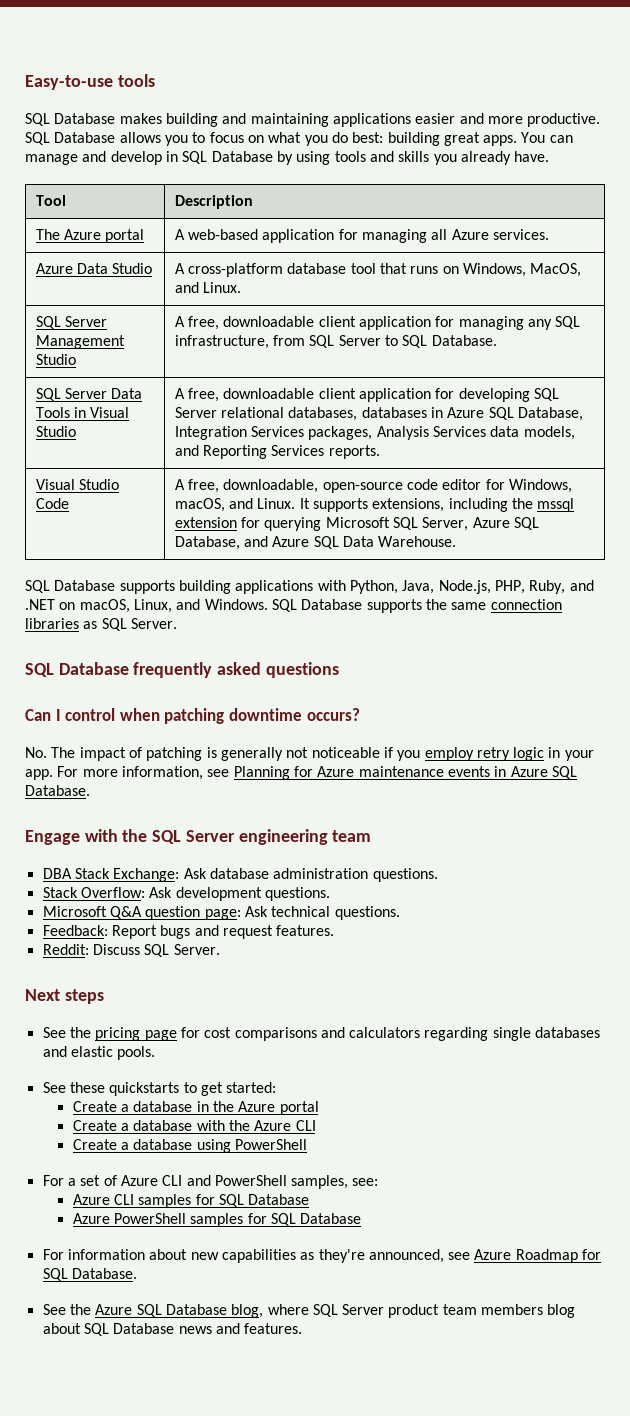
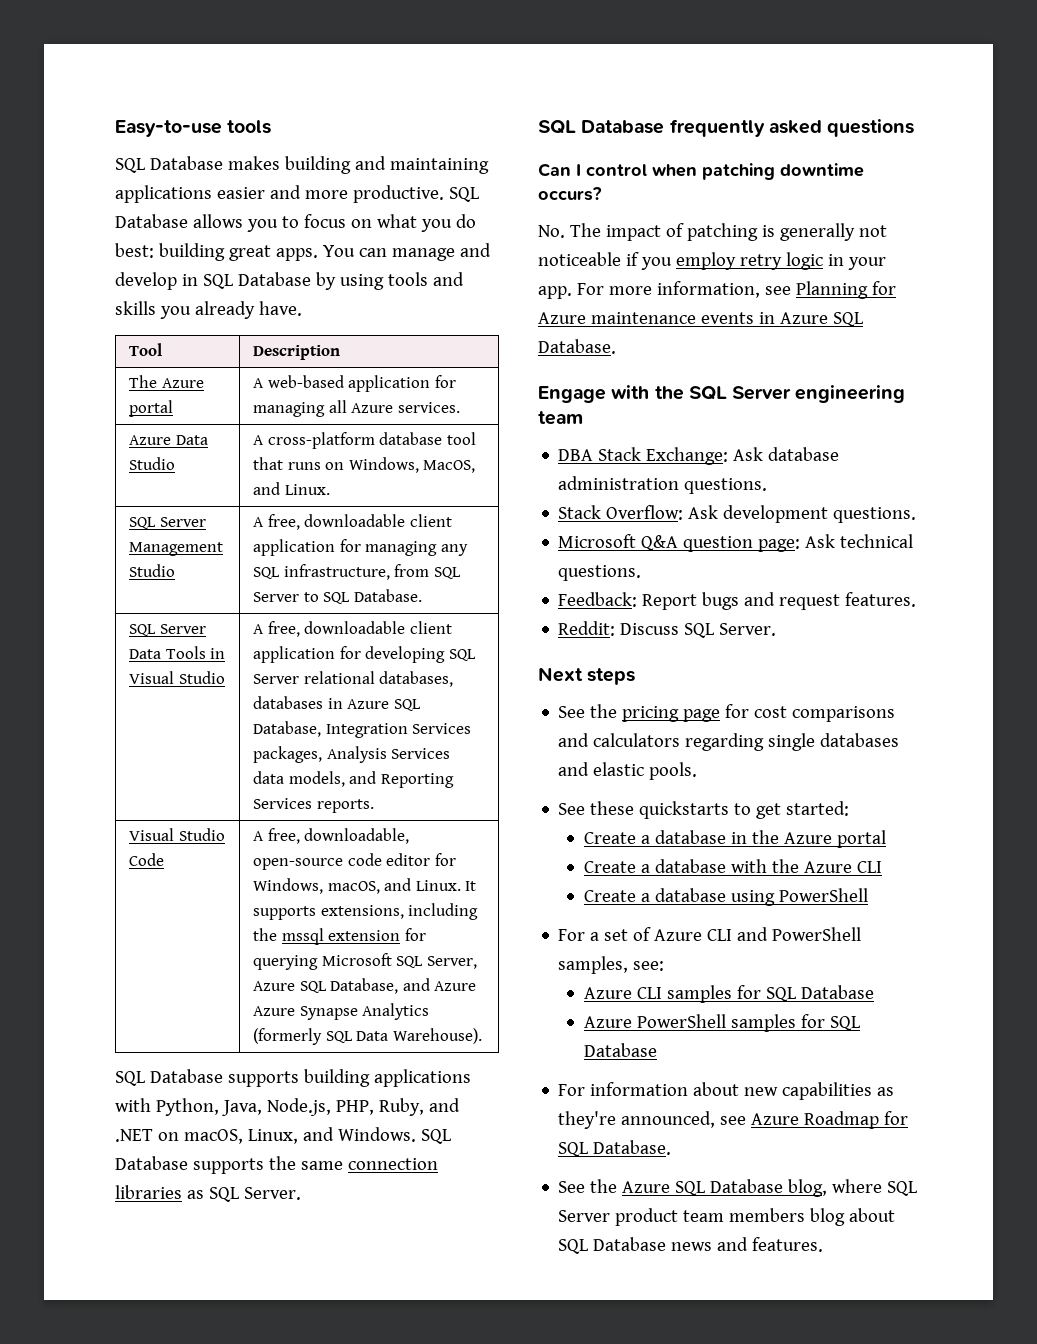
- Visual Studio Code | A free, downloadable, open-source code editor for Windows, macOS, and Linux. It supports extensions, including the mssql extension for querying Microsoft SQL Server, Azure SQL Database, and Azure SQL Data Warehouse.
+ Visual Studio Code | A free, downloadable, open-source code editor for Windows, macOS, and Linux. It supports extensions, including the mssql extension for querying Microsoft SQL Server, Azure SQL Database, and Azure Azure Synapse Analytics (formerly SQL Data Warehouse).

